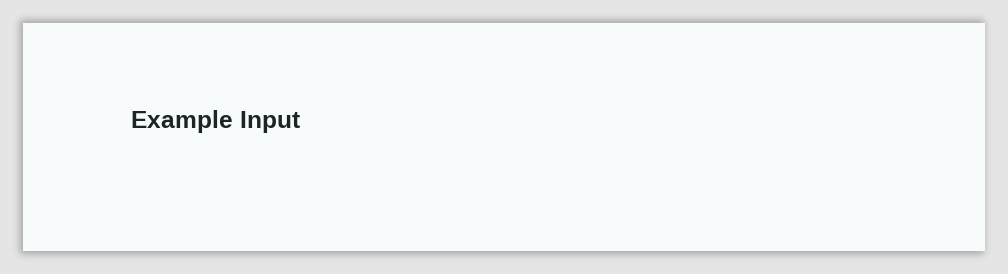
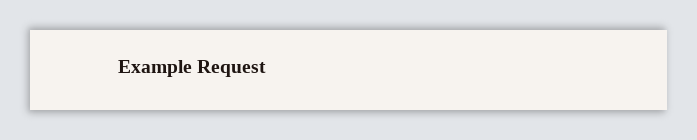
- Example Input
+ Example Request

